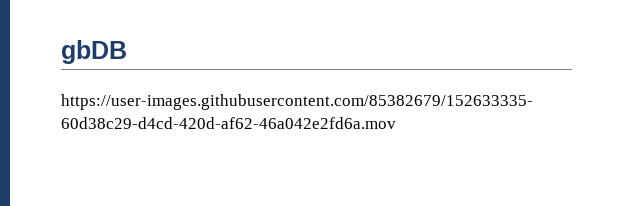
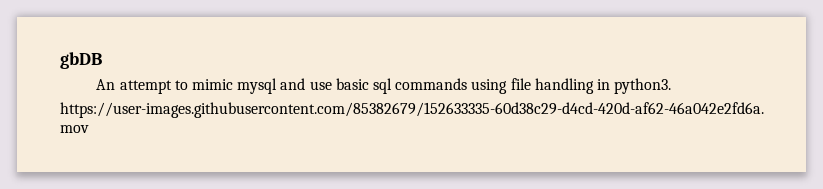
+ An attempt to mimic mysql and use basic sql commands using file handling in python3.

